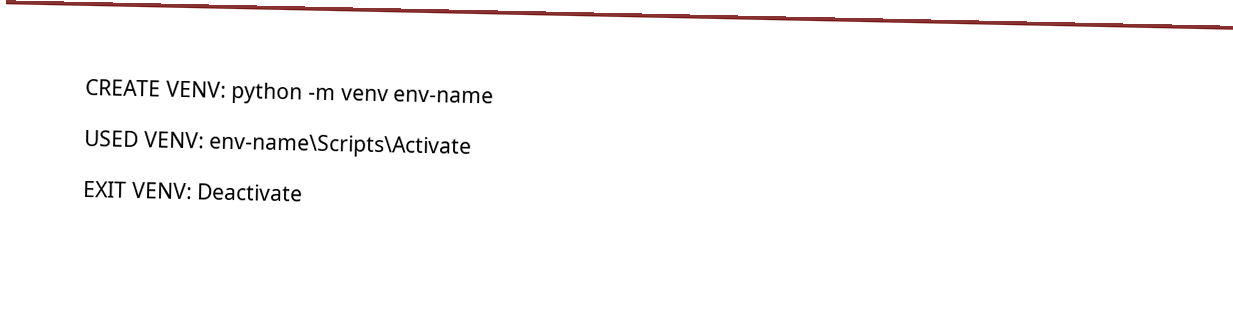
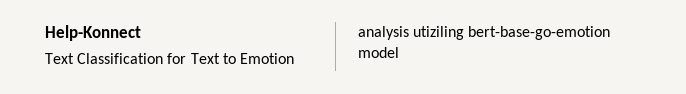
- CREATE VENV: python -m venv env-name
- USED VENV: env-name\Scripts\Activate
- EXIT VENV: Deactivate
+ Help-Konnect
+ Text Classification for Text to Emotion analysis utiziling bert-base-go-emotion model

